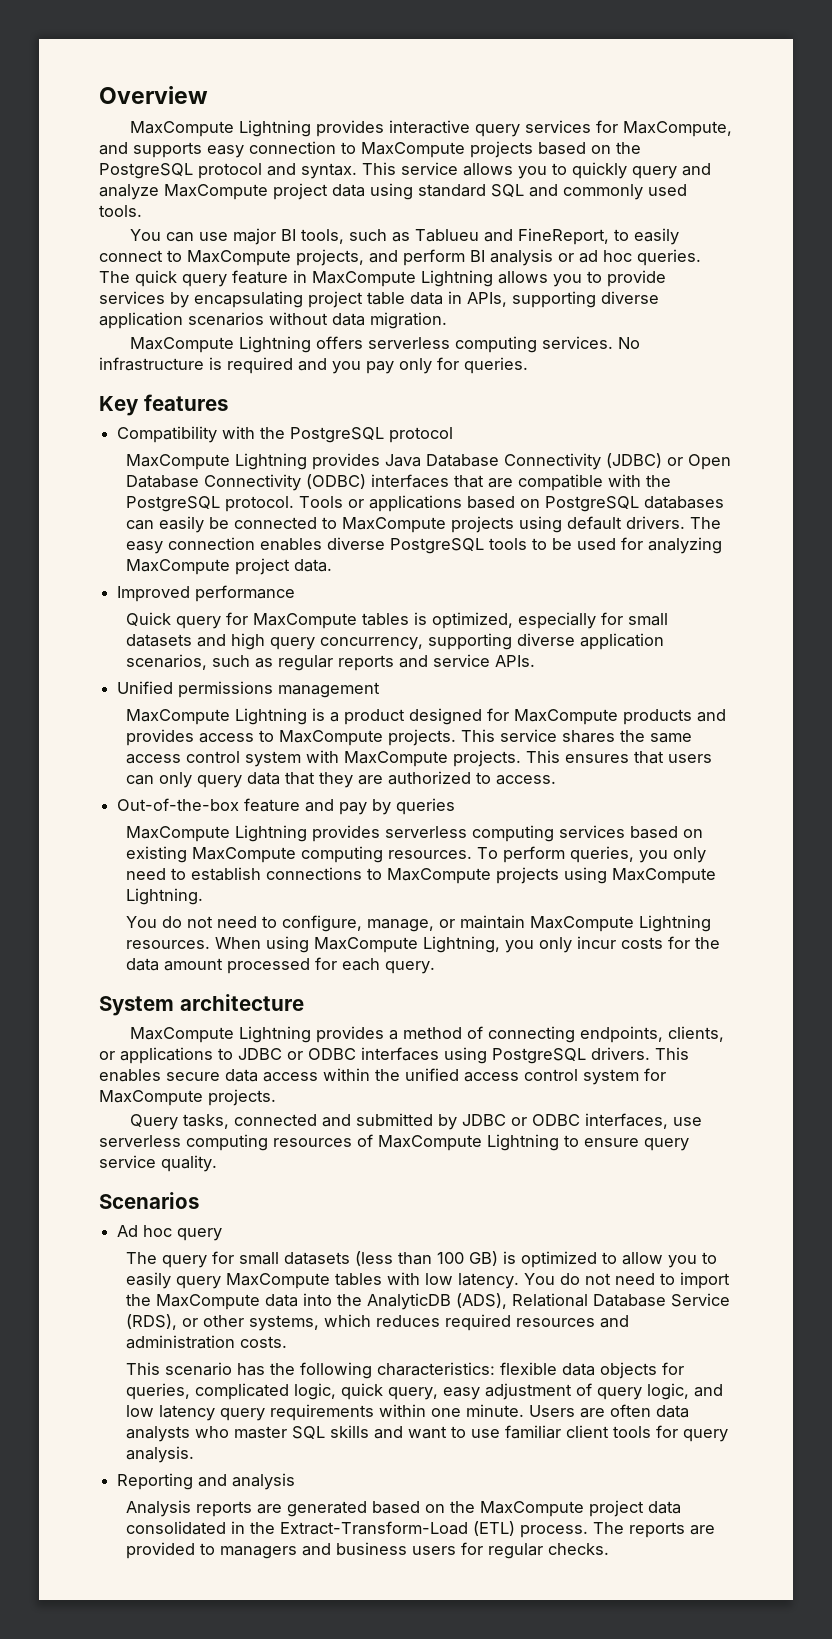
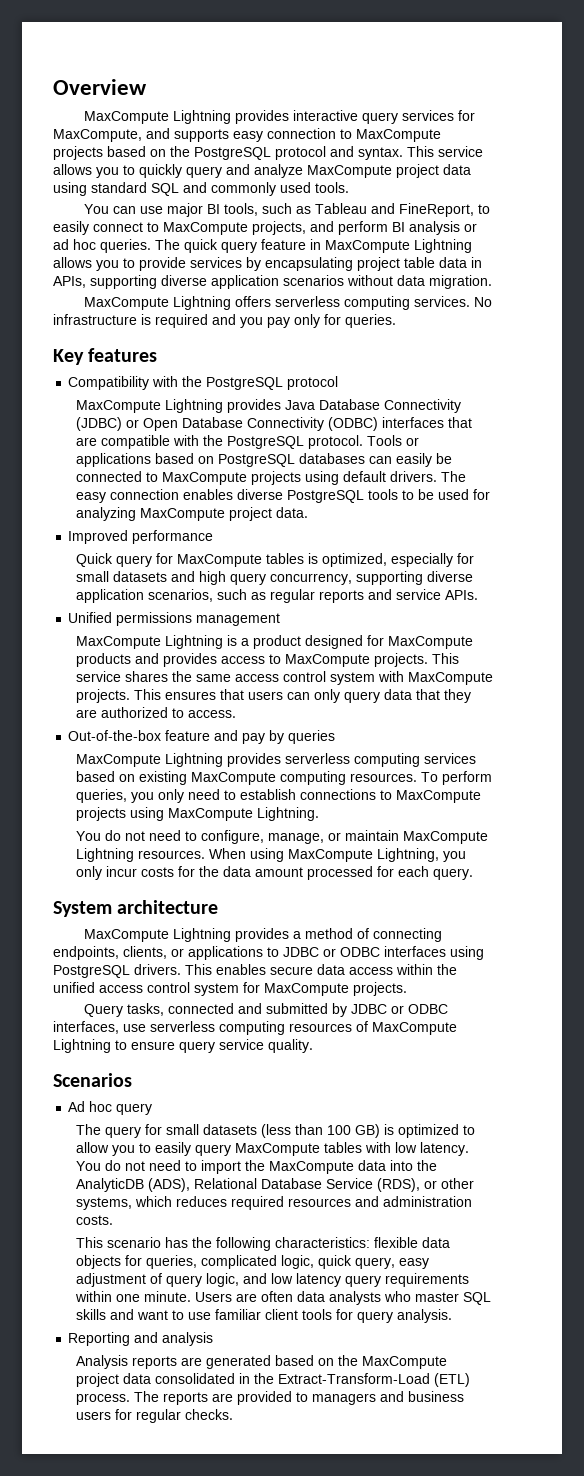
- You can use major BI tools, such as Tablueu and FineReport, to easily connect to MaxCompute projects, and perform BI analysis or ad hoc queries.
+ You can use major BI tools, such as Tableau and FineReport, to easily connect to MaxCompute projects, and perform BI analysis or ad hoc queries.

